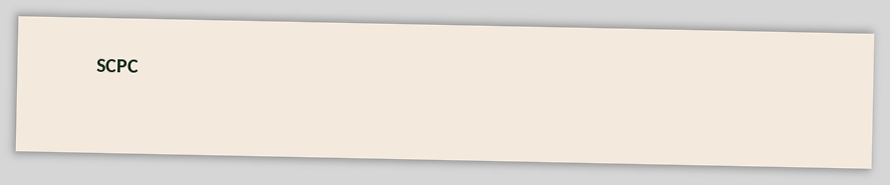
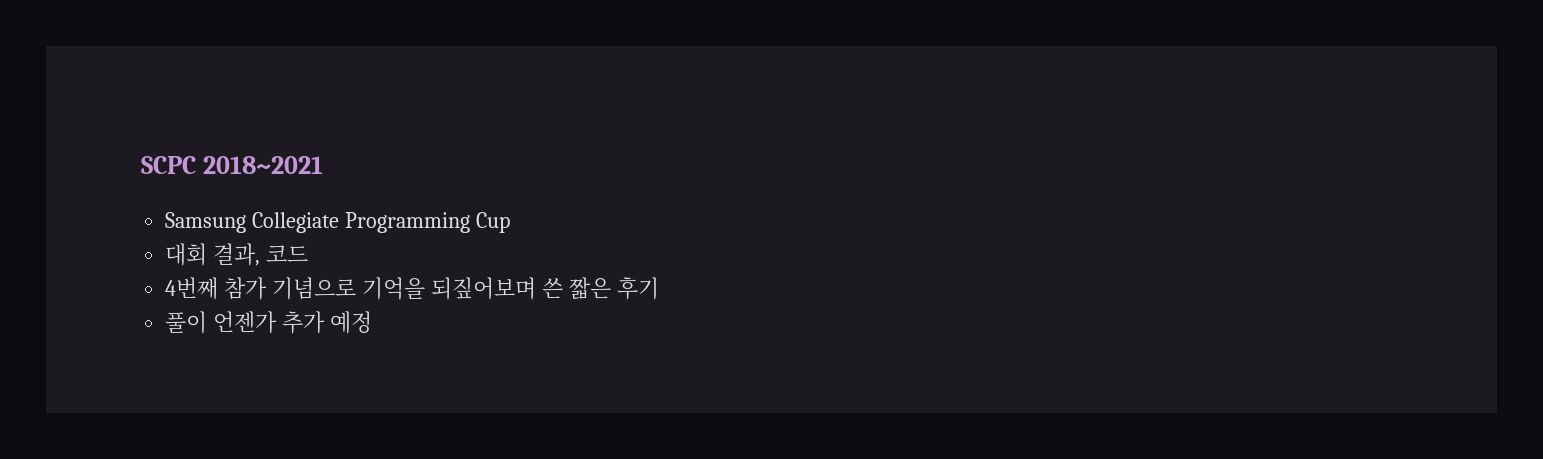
- SCPC
+ SCPC 2018~2021
+ Samsung Collegiate Programming Cup
+ 대회 결과, 코드
+ 4번째 참가 기념으로 기억을 되짚어보며 쓴 짧은 후기
+ 풀이 언젠가 추가 예정

